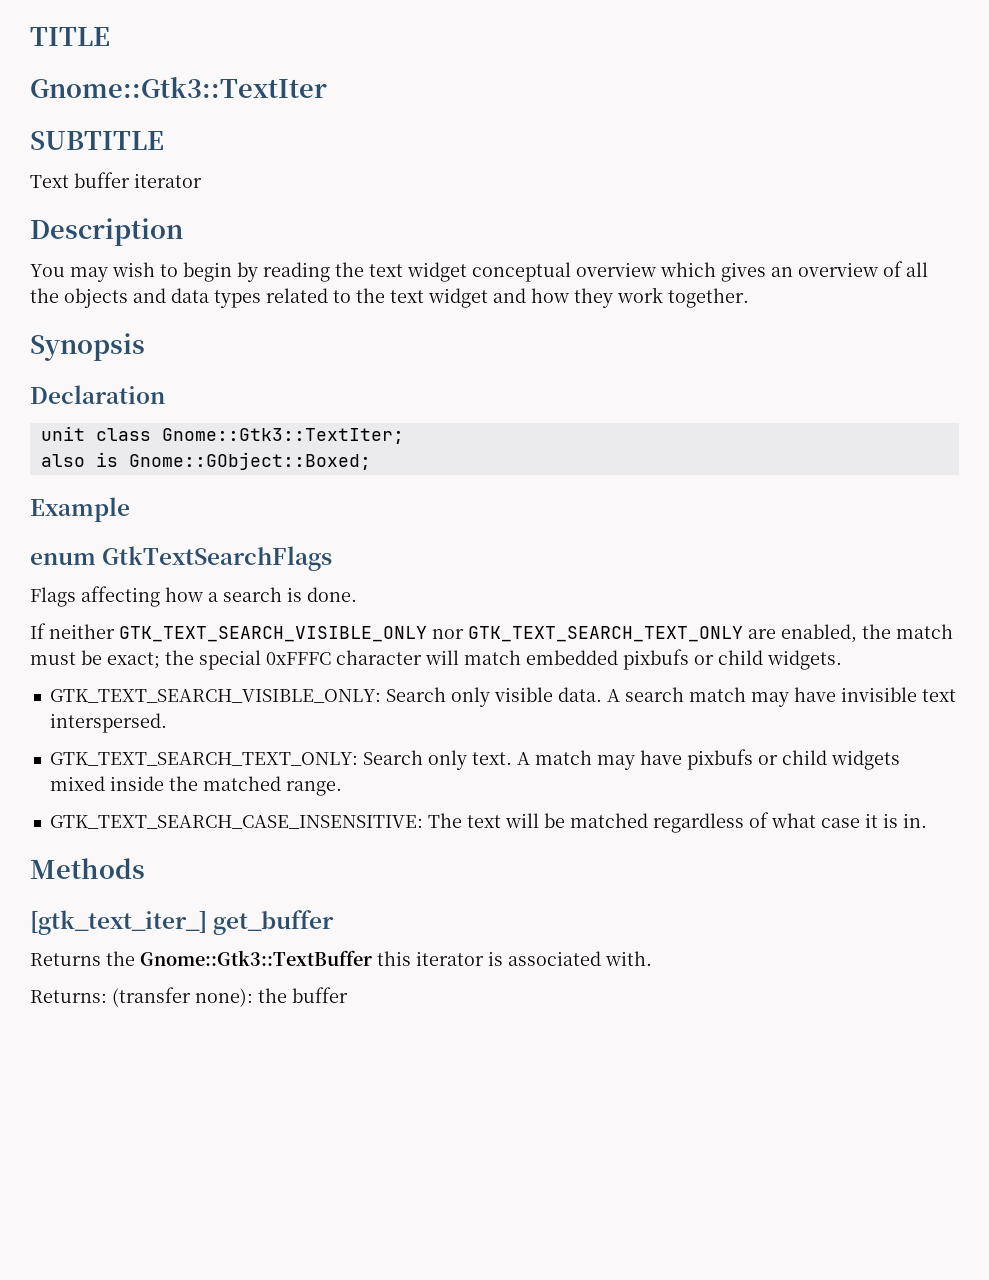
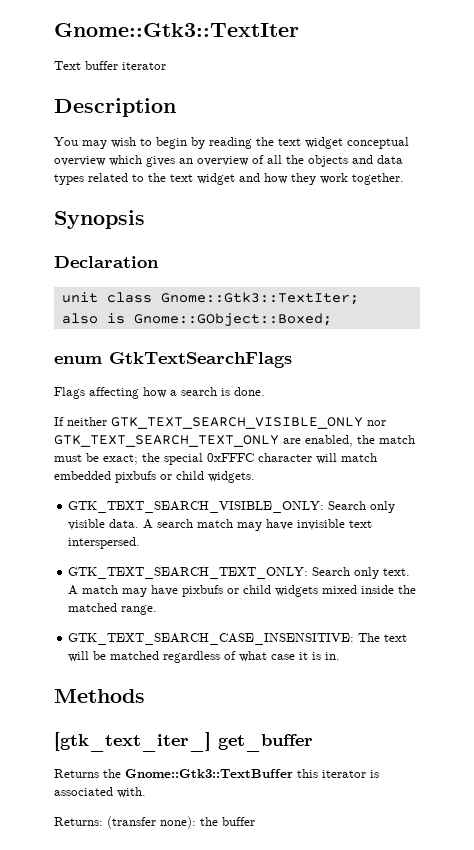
- TITLE
- SUBTITLE
- Example

